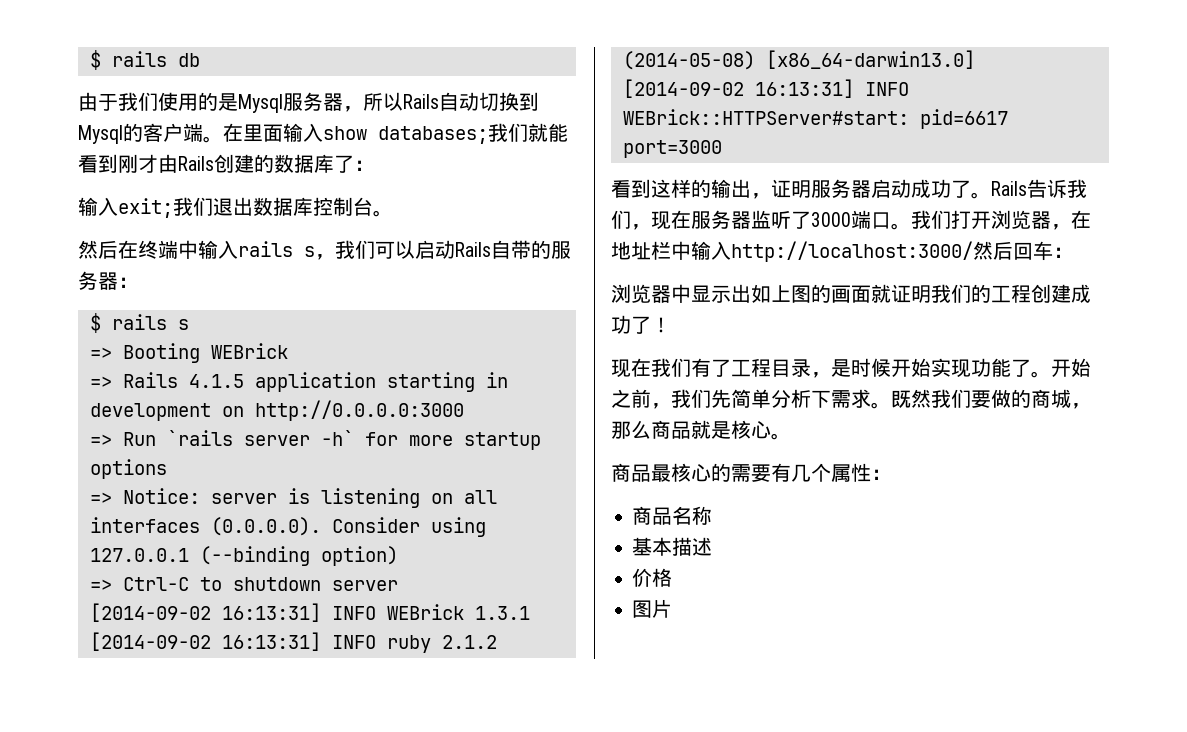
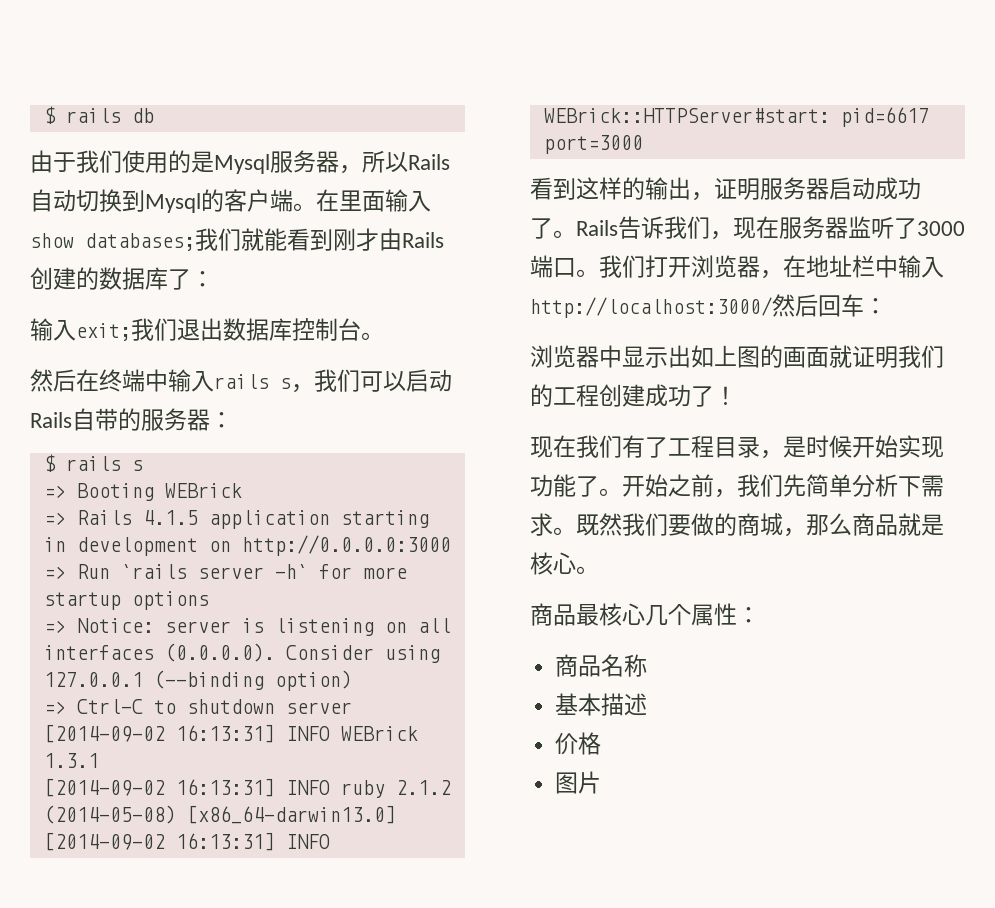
- 商品最核心的需要有几个属性：
+ 商品最核心几个属性：

